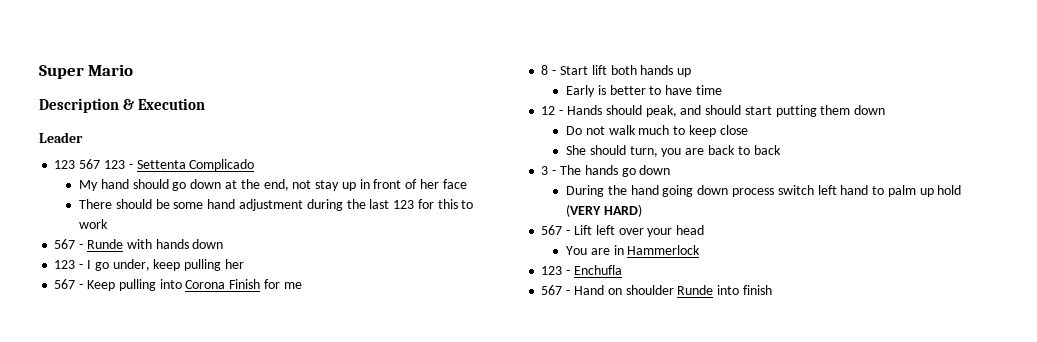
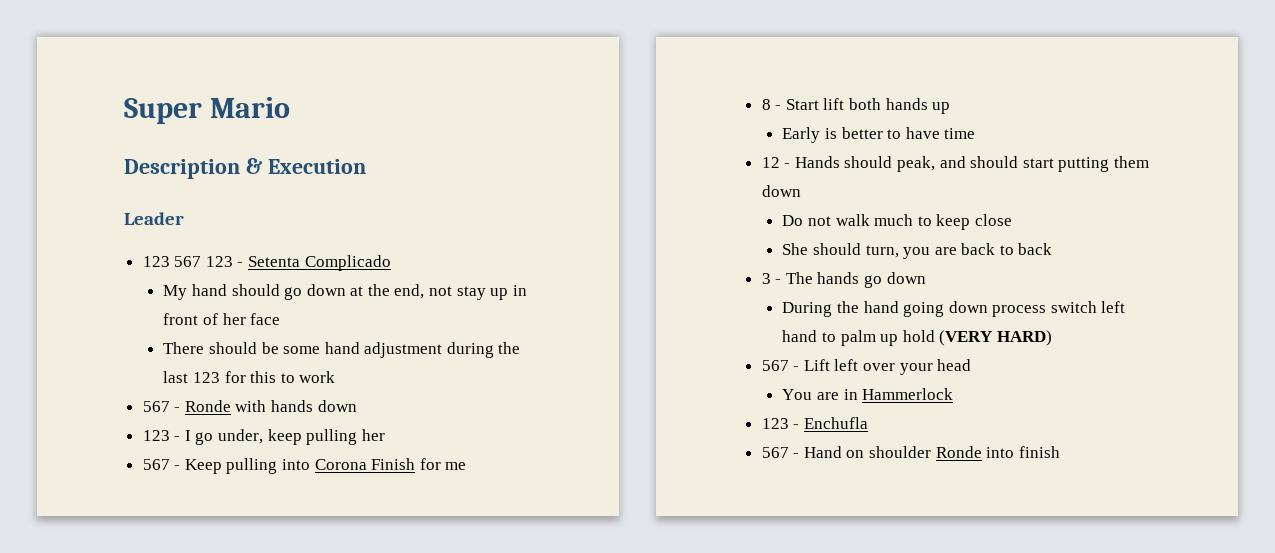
- 123 567 123 - Settenta Complicado
+ 123 567 123 - Setenta Complicado
- 567 - Runde with hands down
+ 567 - Ronde with hands down
- 567 - Hand on shoulder Runde into finish
+ 567 - Hand on shoulder Ronde into finish

